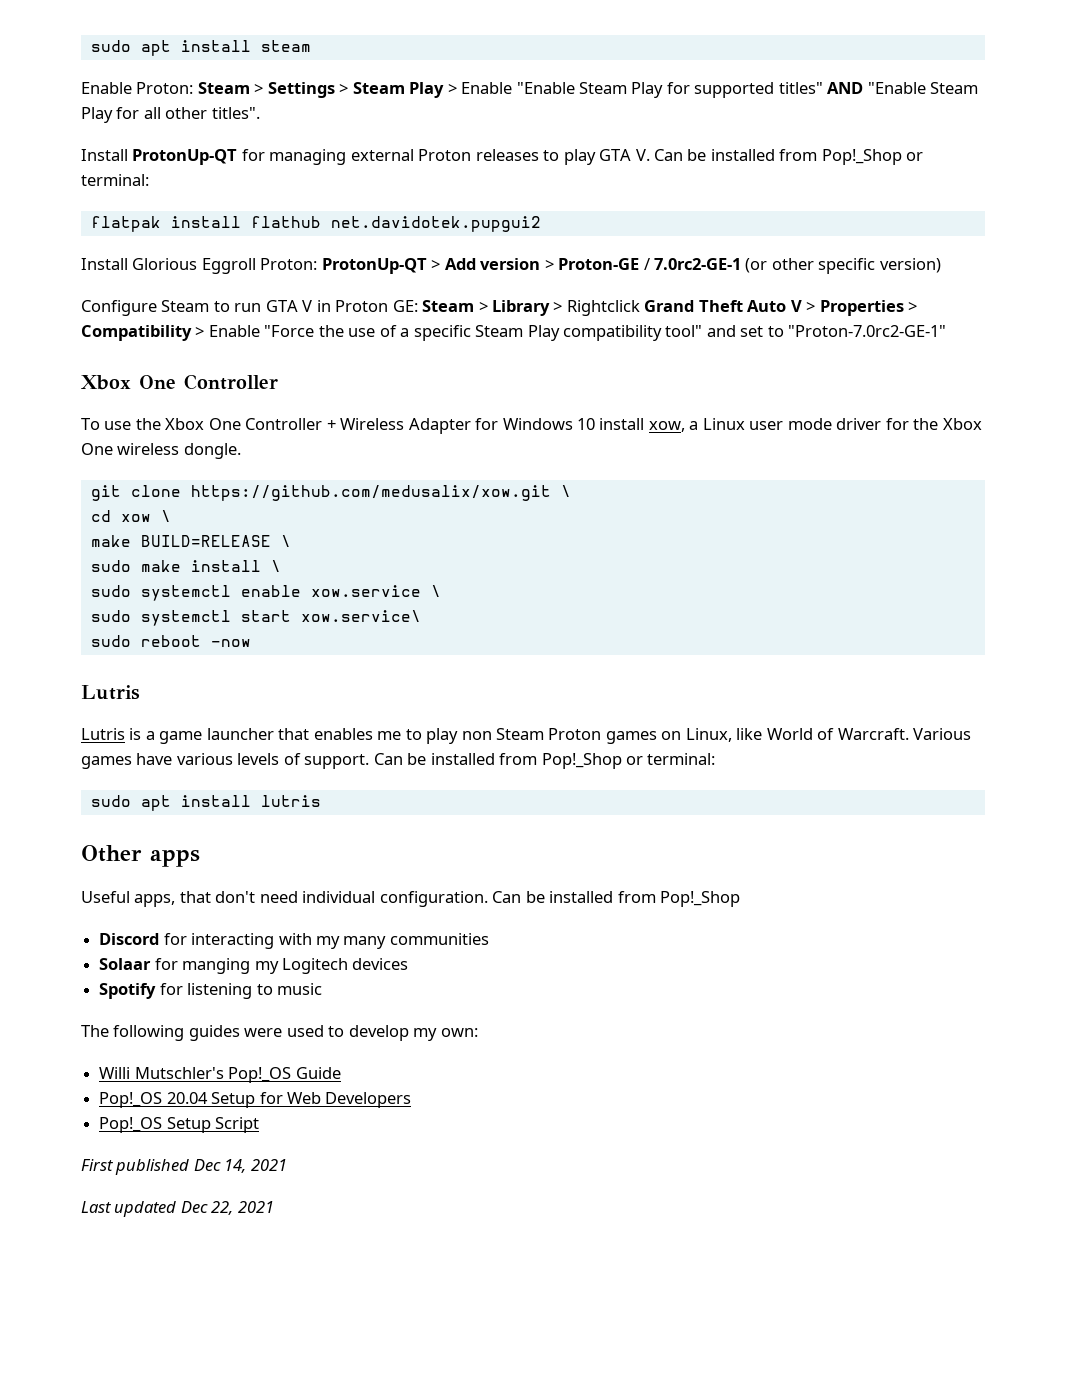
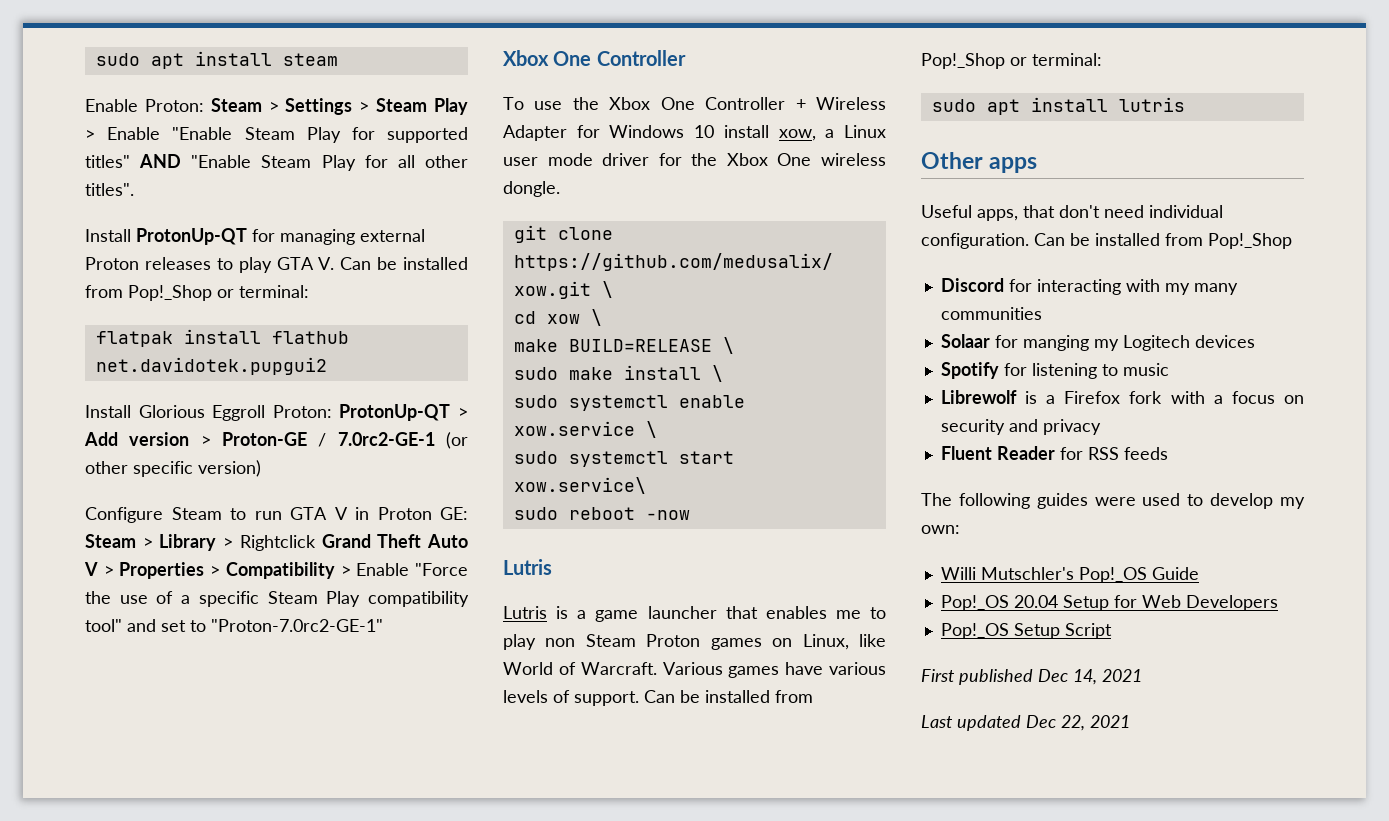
+ Librewolf is a Firefox fork with a focus on security and privacy
+ Fluent Reader for RSS feeds

